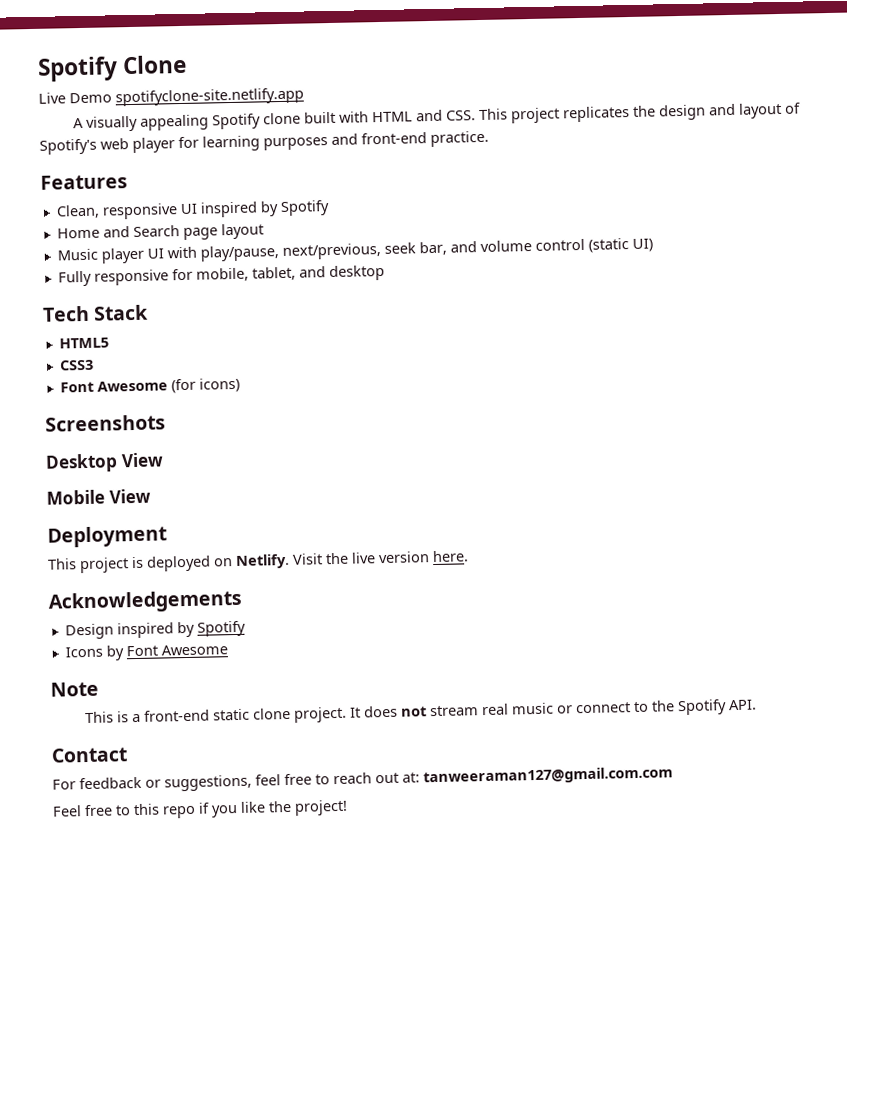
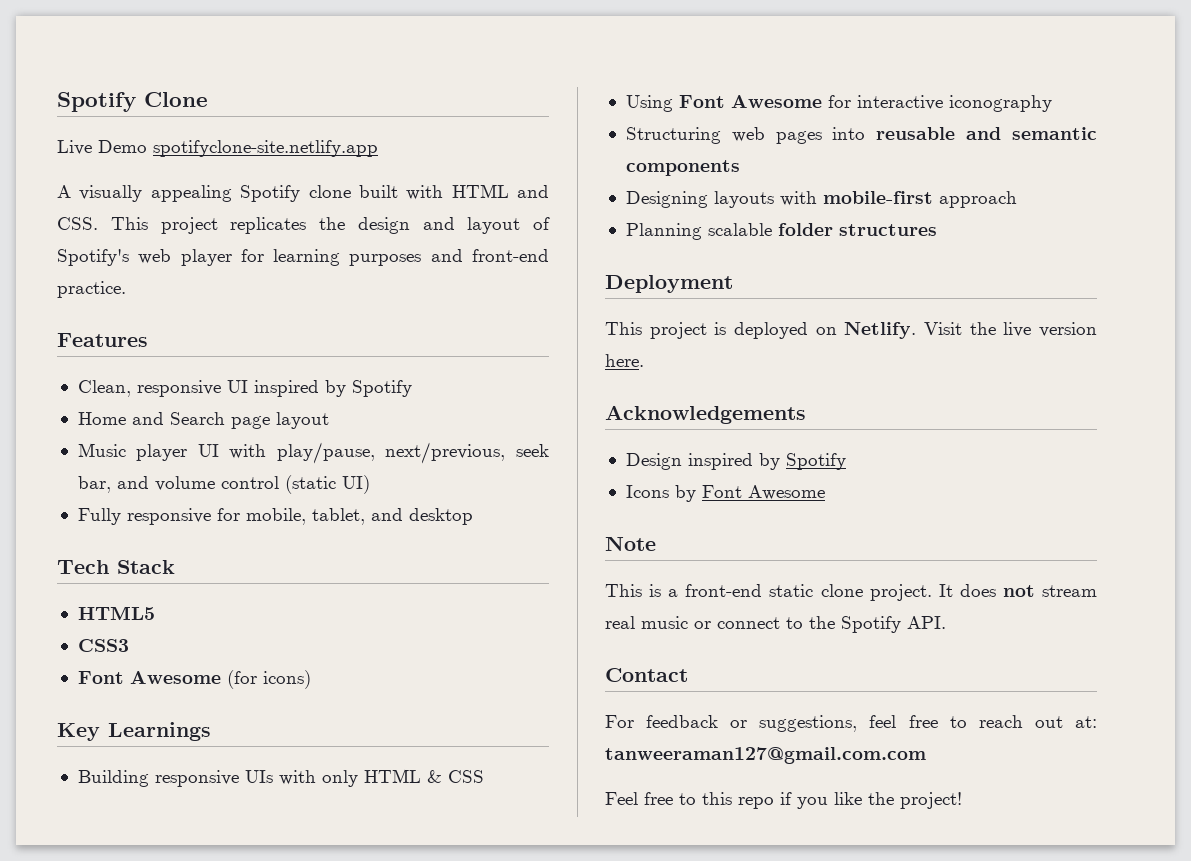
- Screenshots
- Desktop View
- Mobile View
+ Key Learnings
+ Building responsive UIs with only HTML & CSS
+ Using Font Awesome for interactive iconography
+ Structuring web pages into reusable and semantic components
+ Designing layouts with mobile-first approach
+ Planning scalable folder structures

